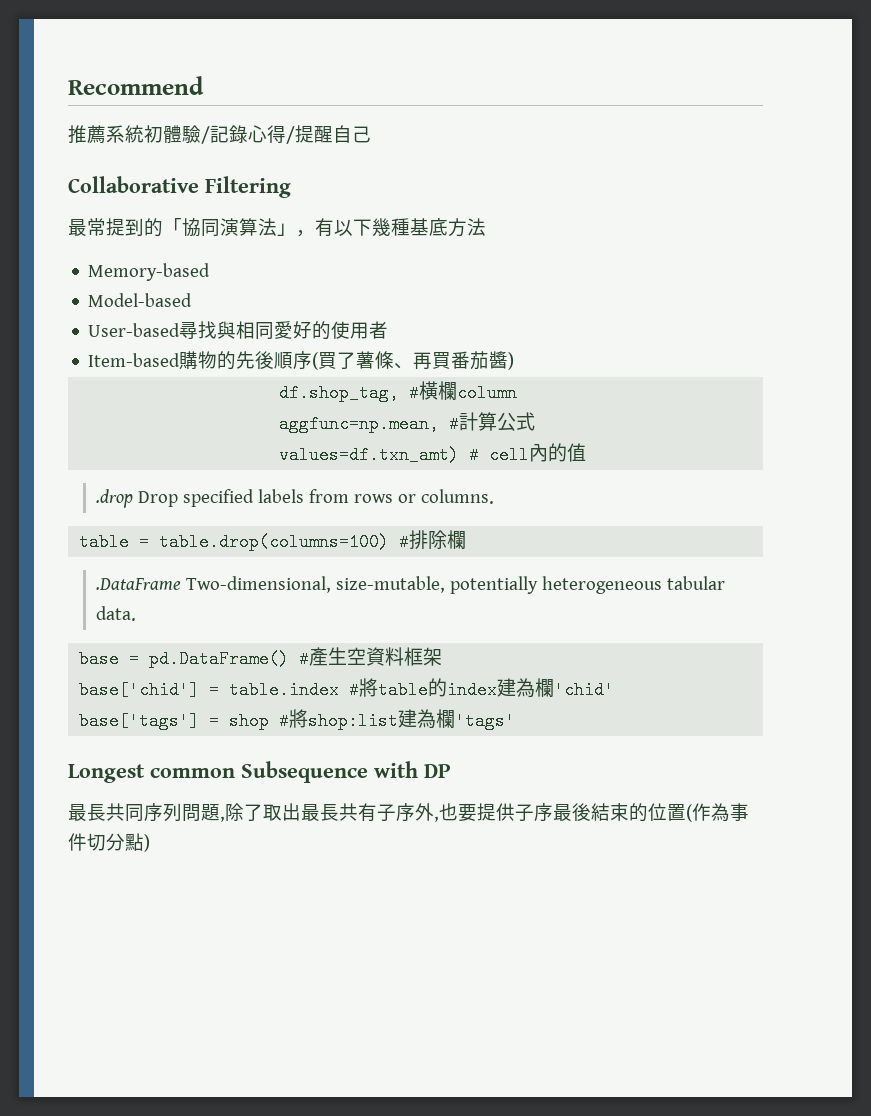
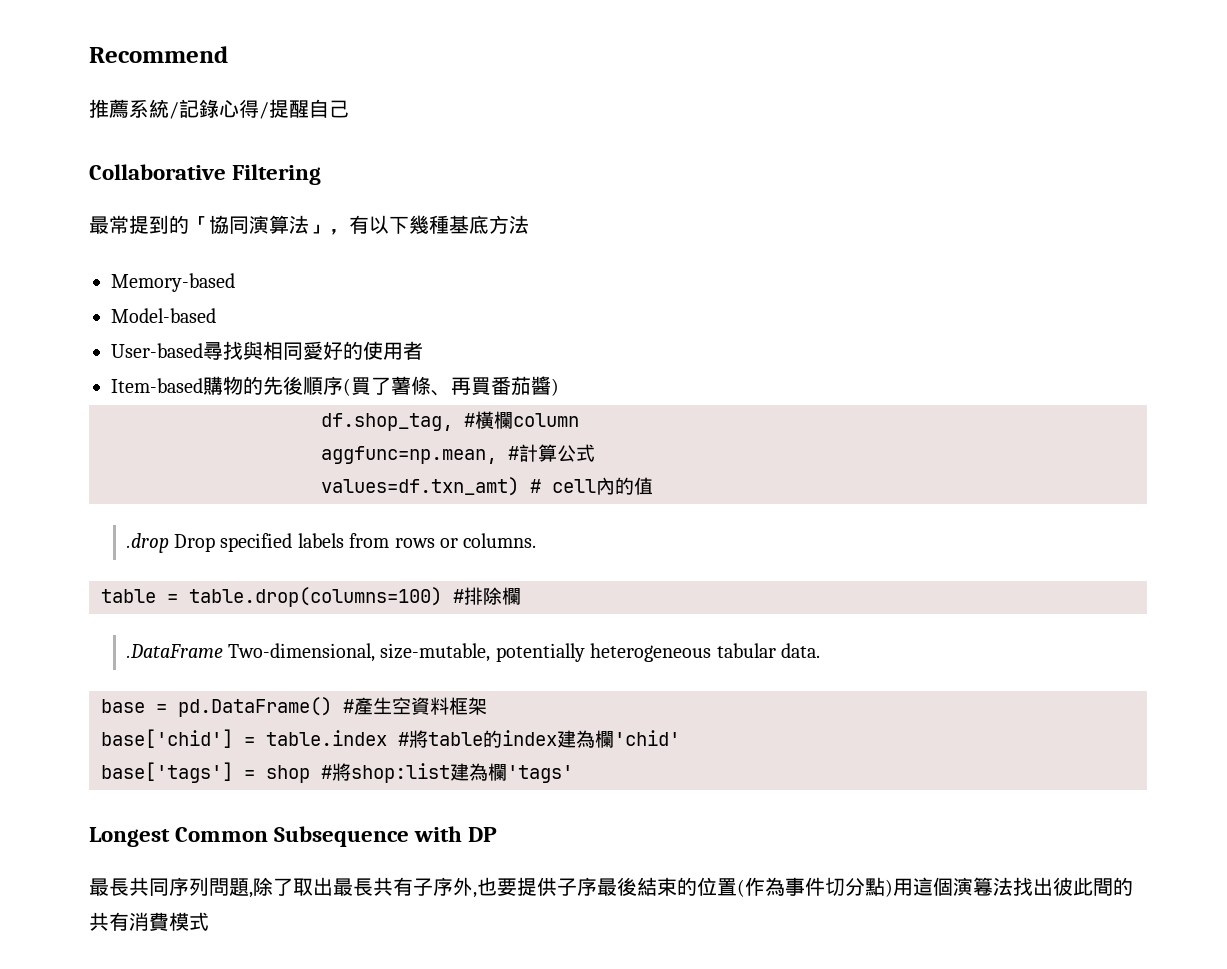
- 推薦系統初體驗/記錄心得/提醒自己
+ 推薦系統/記錄心得/提醒自己
- Longest common Subsequence with DP
+ Longest Common Subsequence with DP
- 最長共同序列問題,除了取出最長共有子序外,也要提供子序最後結束的位置(作為事件切分點)
+ 最長共同序列問題,除了取出最長共有子序外,也要提供子序最後結束的位置(作為事件切分點)用這個演篹法找出彼此間的共有消費模式

